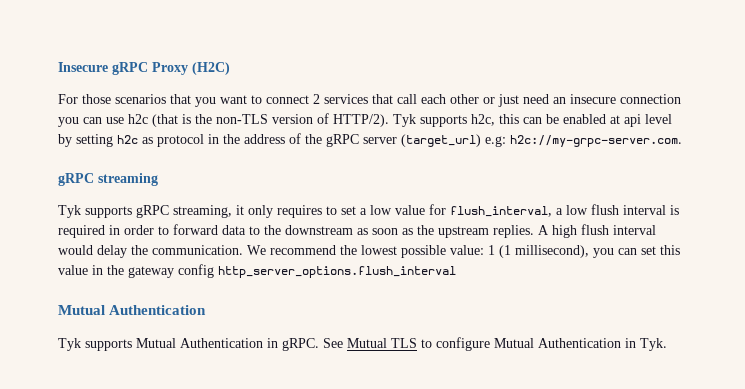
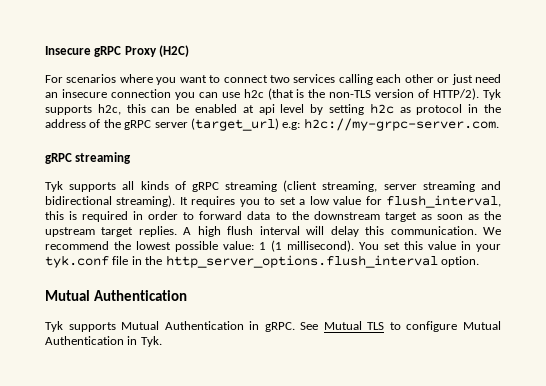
- For those scenarios that you want to connect 2 services that call each other or just need an insecure connection you can use h2c (that is the non-TLS version of HTTP/2).
+ For scenarios where you want to connect two services calling each other or just need an insecure connection you can use h2c (that is the non-TLS version of HTTP/2).
- Tyk supports gRPC streaming, it only requires to set a low value for flush_interval, a low flush interval is required in order to forward data to the downstream as soon as the upstream replies.
+ Tyk supports all kinds of gRPC streaming (client streaming, server streaming and bidirectional streaming). It requires you to set a low value for flush_interval, this is required in order to forward data to the downstream target as soon as the upstream target replies.
- A high flush interval would delay the communication.
+ A high flush interval will delay this communication.
- We recommend the lowest possible value: 1 (1 millisecond), you can set this value in the gateway config http_server_options.flush_interval
+ We recommend the lowest possible value: 1 (1 millisecond). You set this value in your tyk.conf file in the http_server_options.flush_interval option.

